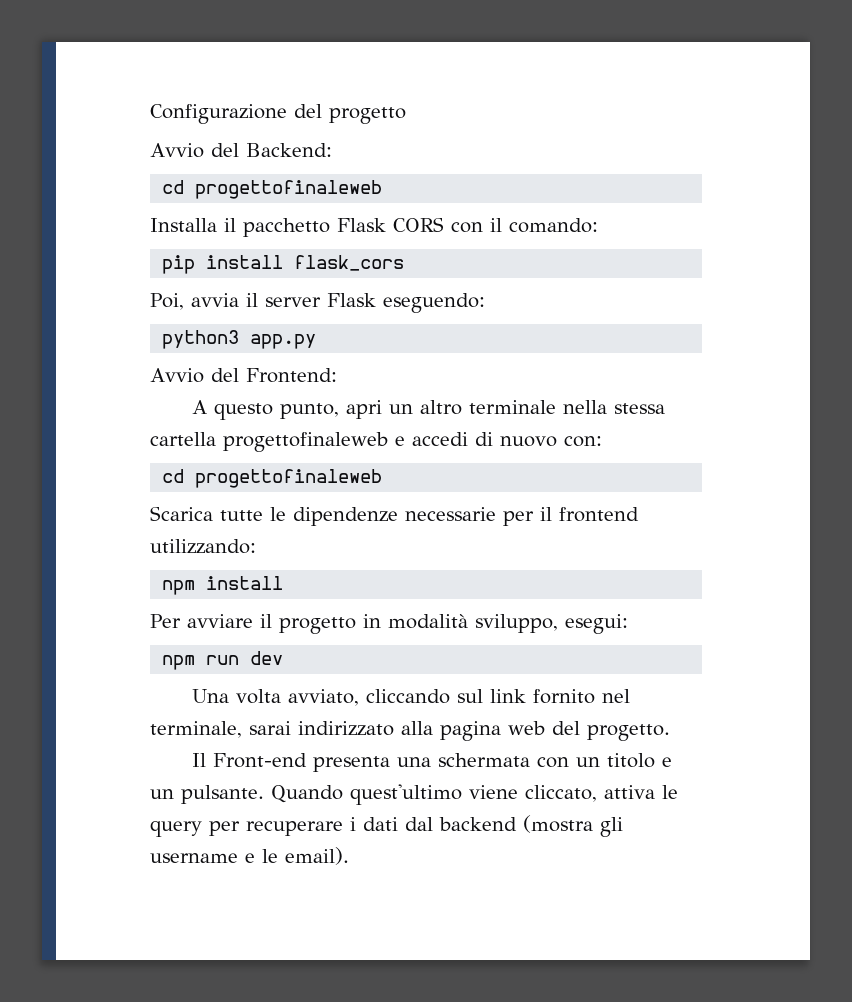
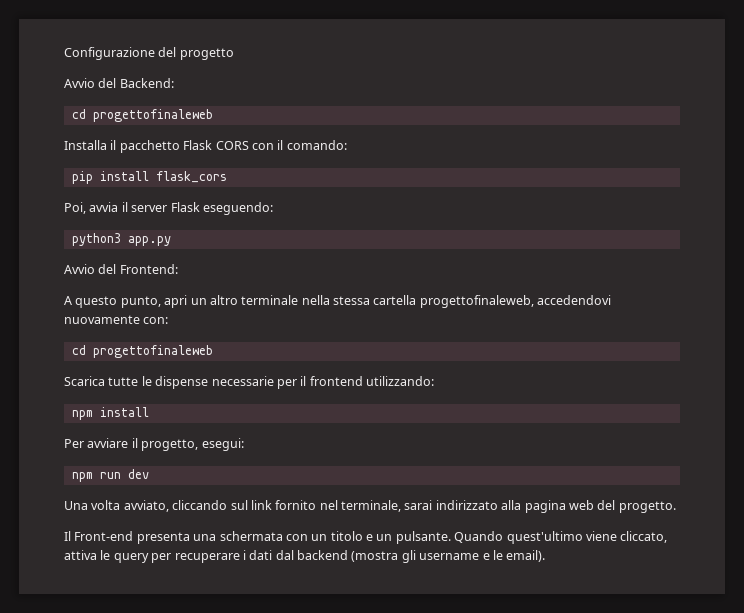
- A questo punto, apri un altro terminale nella stessa cartella progettofinaleweb e accedi di nuovo con:
+ A questo punto, apri un altro terminale nella stessa cartella progettofinaleweb, accedendovi nuovamente con:
- Scarica tutte le dipendenze necessarie per il frontend utilizzando:
+ Scarica tutte le dispense necessarie per il frontend utilizzando:
- Per avviare il progetto in modalità sviluppo, esegui:
+ Per avviare il progetto, esegui:

